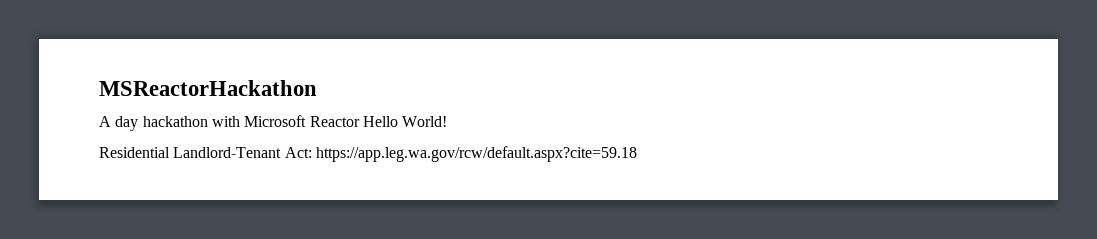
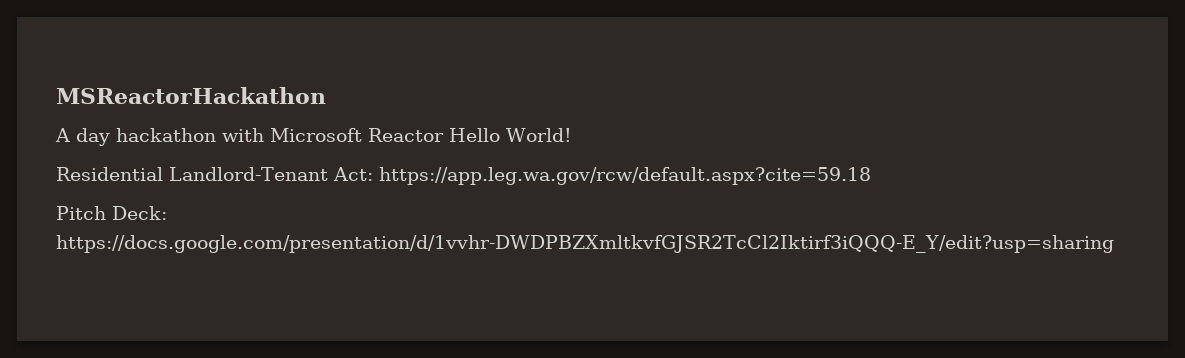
+ Pitch Deck: https://docs.google.com/presentation/d/1vvhr-DWDPBZXmltkvfGJSR2TcCl2Iktirf3iQQQ-E_Y/edit?usp=sharing

